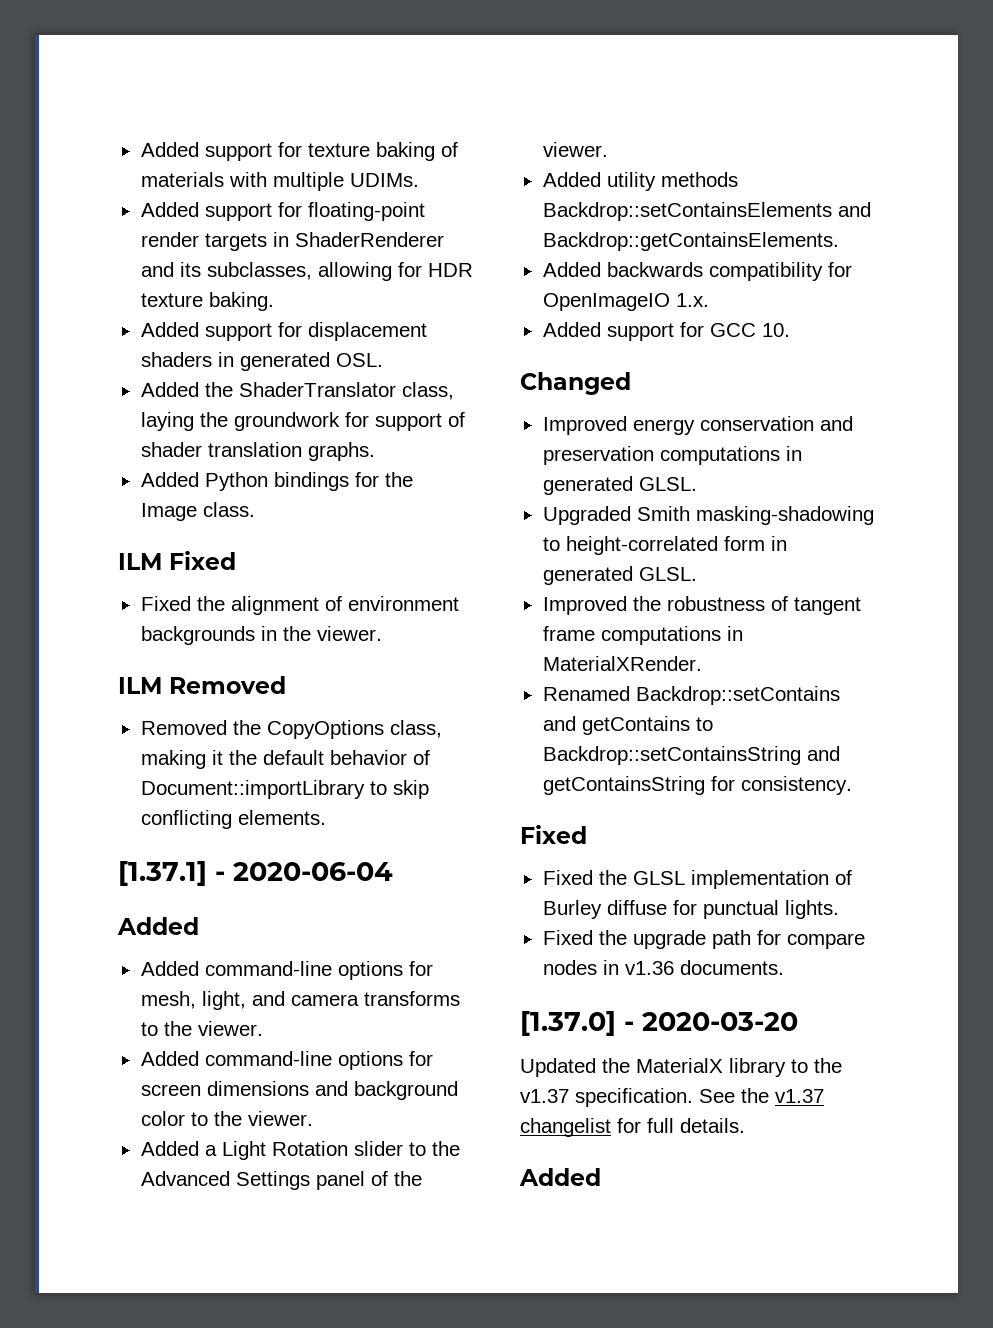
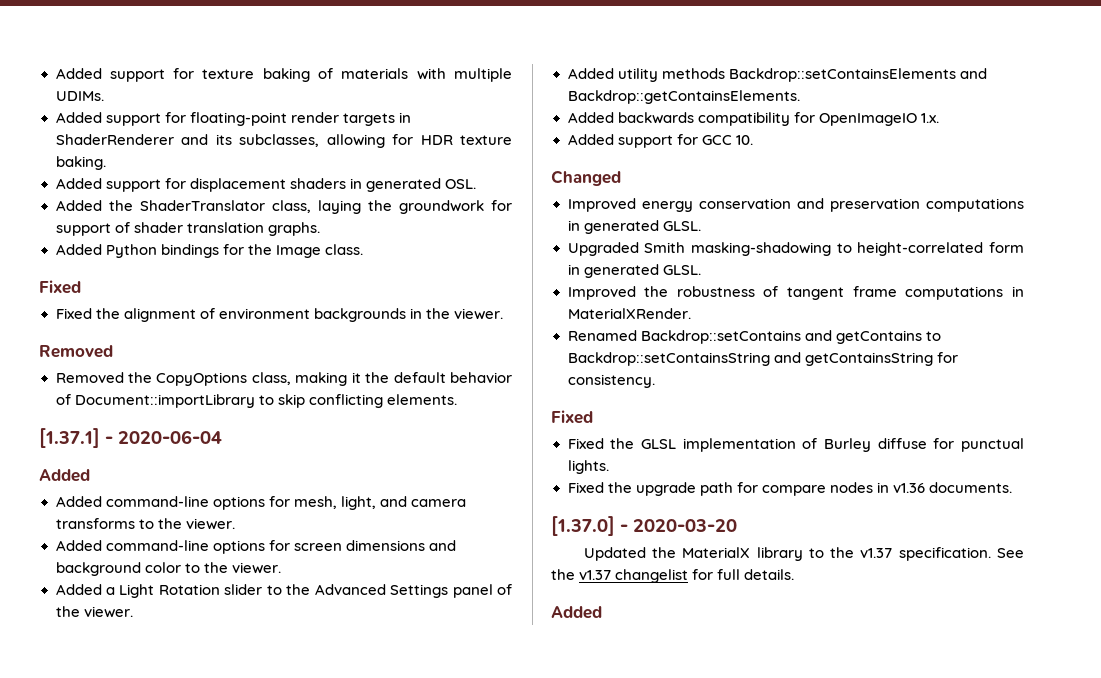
  Added Python bindings for the Image class.
- ILM Fixed
+ Fixed
  Fixed the alignment of environment backgrounds in the viewer.
- ILM Removed
+ Removed

